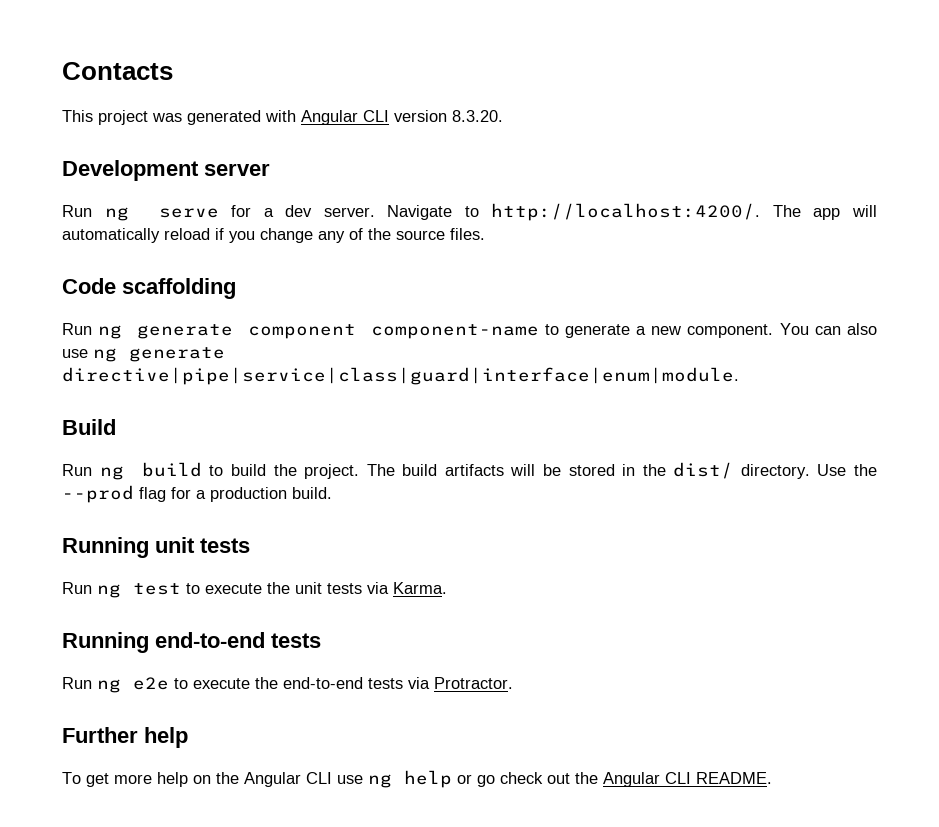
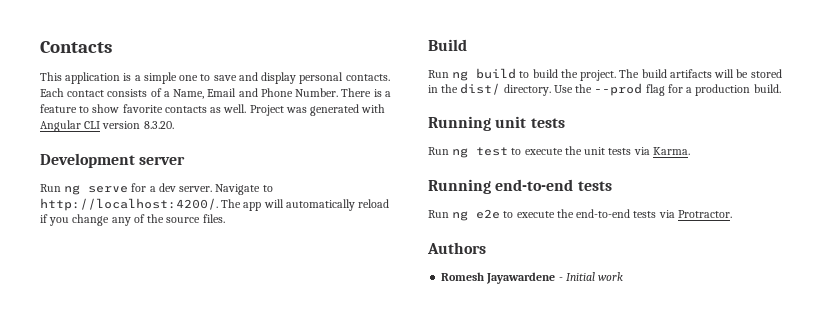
- This project was generated with Angular CLI version 8.3.20.
+ This application is a simple one to save and display personal contacts. Each contact consists of a Name, Email and Phone Number. There is a feature to show favorite contacts as well. Project was generated with Angular CLI version 8.3.20.
- Code scaffolding
- Run ng generate component component-name to generate a new component. You can also use ng generate directive|pipe|service|class|guard|interface|enum|module.
- Further help
- To get more help on the Angular CLI use ng help or go check out the Angular CLI README.
+ Authors
+ Romesh Jayawardene - Initial work

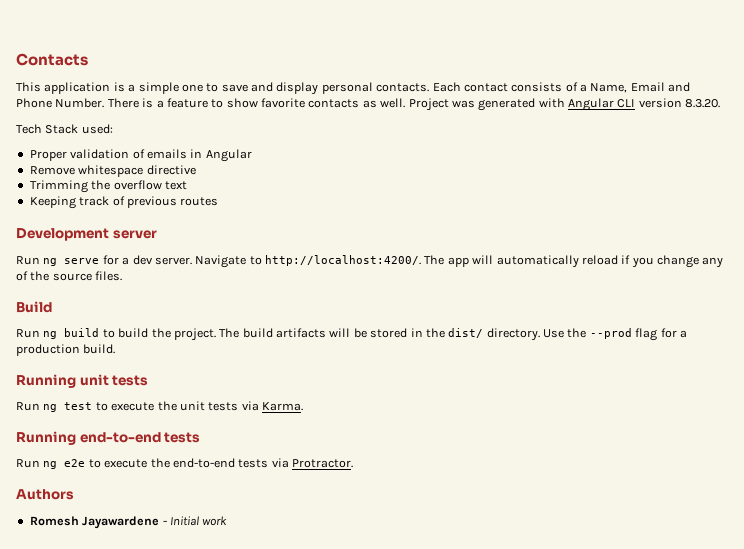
+ Tech Stack used:
+ Proper validation of emails in Angular
+ Remove whitespace directive
+ Trimming the overflow text
+ Keeping track of previous routes

